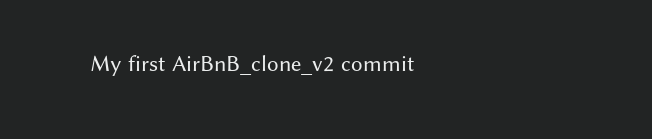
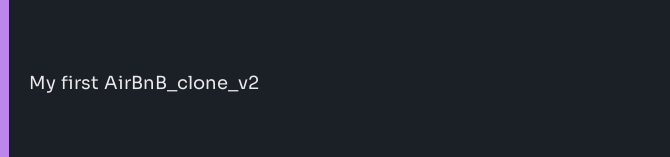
- My first AirBnB_clone_v2 commit
+ My first AirBnB_clone_v2

